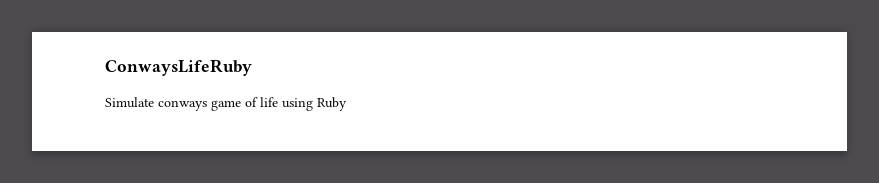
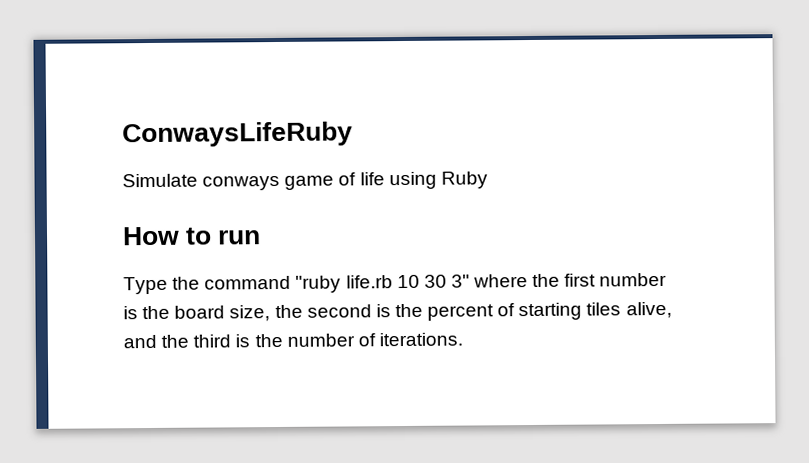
+ How to run
+ Type the command "ruby life.rb 10 30 3" where the first number is the board size, the second is the percent of starting tiles alive, and the third is the number of iterations.

